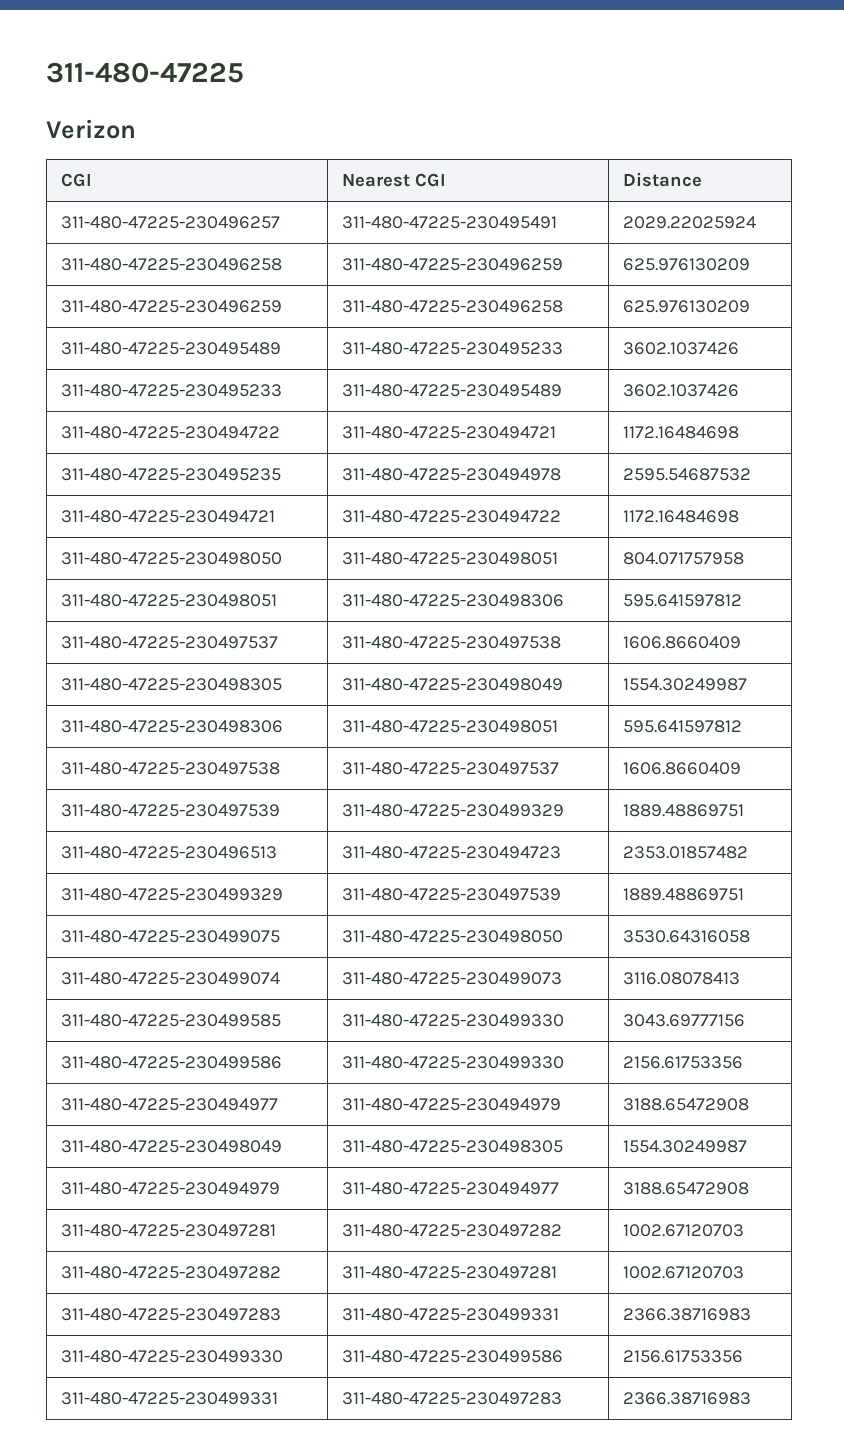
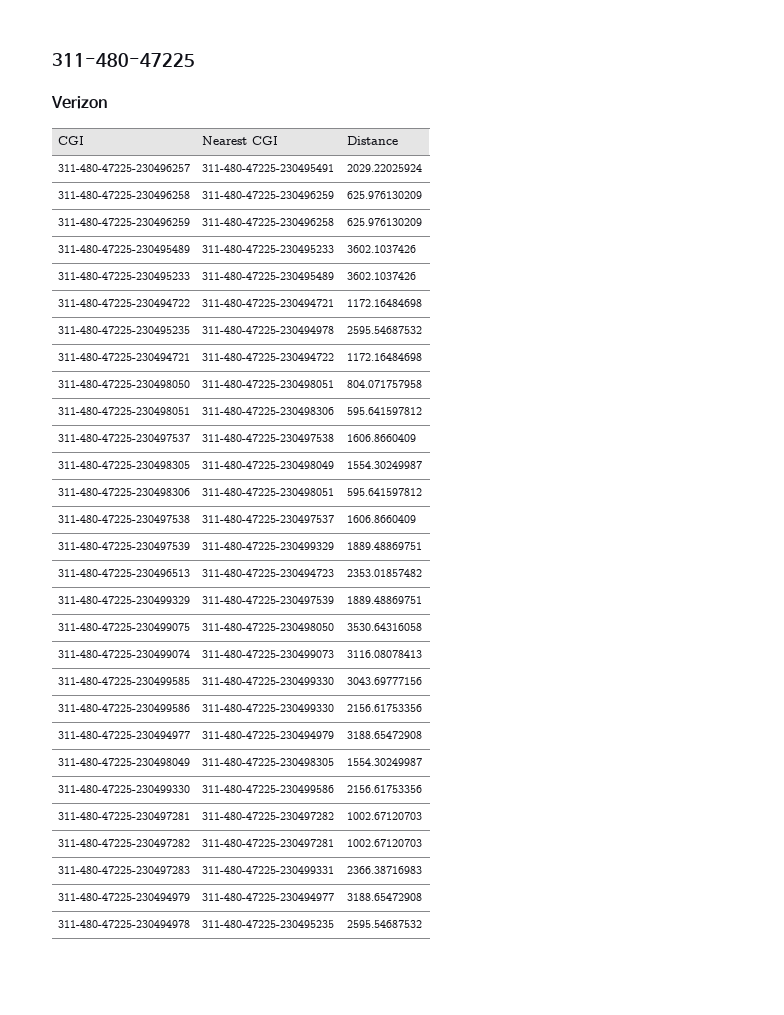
- 311-480-47225-230494979 | 311-480-47225-230494977 | 3188.65472908
+ 311-480-47225-230499330 | 311-480-47225-230499586 | 2156.61753356
- 311-480-47225-230499330 | 311-480-47225-230499586 | 2156.61753356
- 311-480-47225-230499331 | 311-480-47225-230497283 | 2366.38716983
+ 311-480-47225-230494979 | 311-480-47225-230494977 | 3188.65472908
+ 311-480-47225-230494978 | 311-480-47225-230495235 | 2595.54687532

